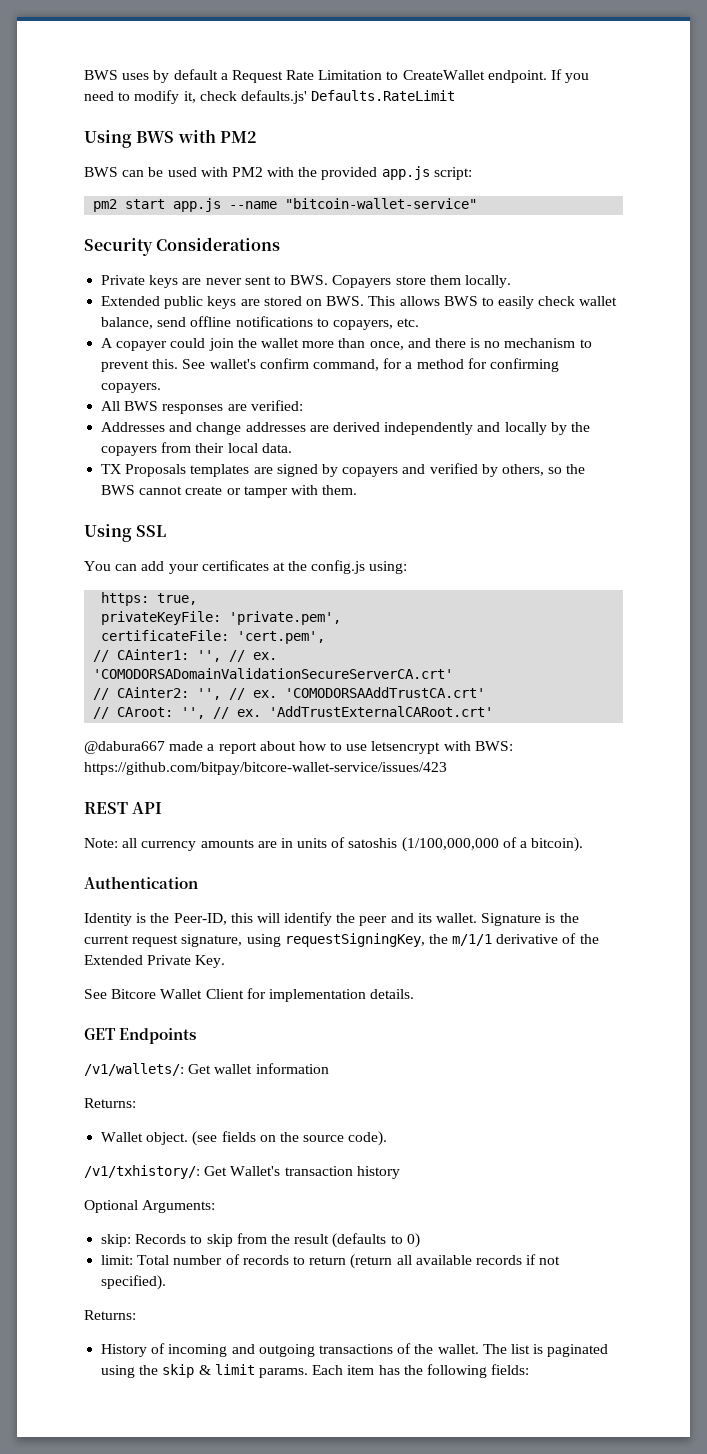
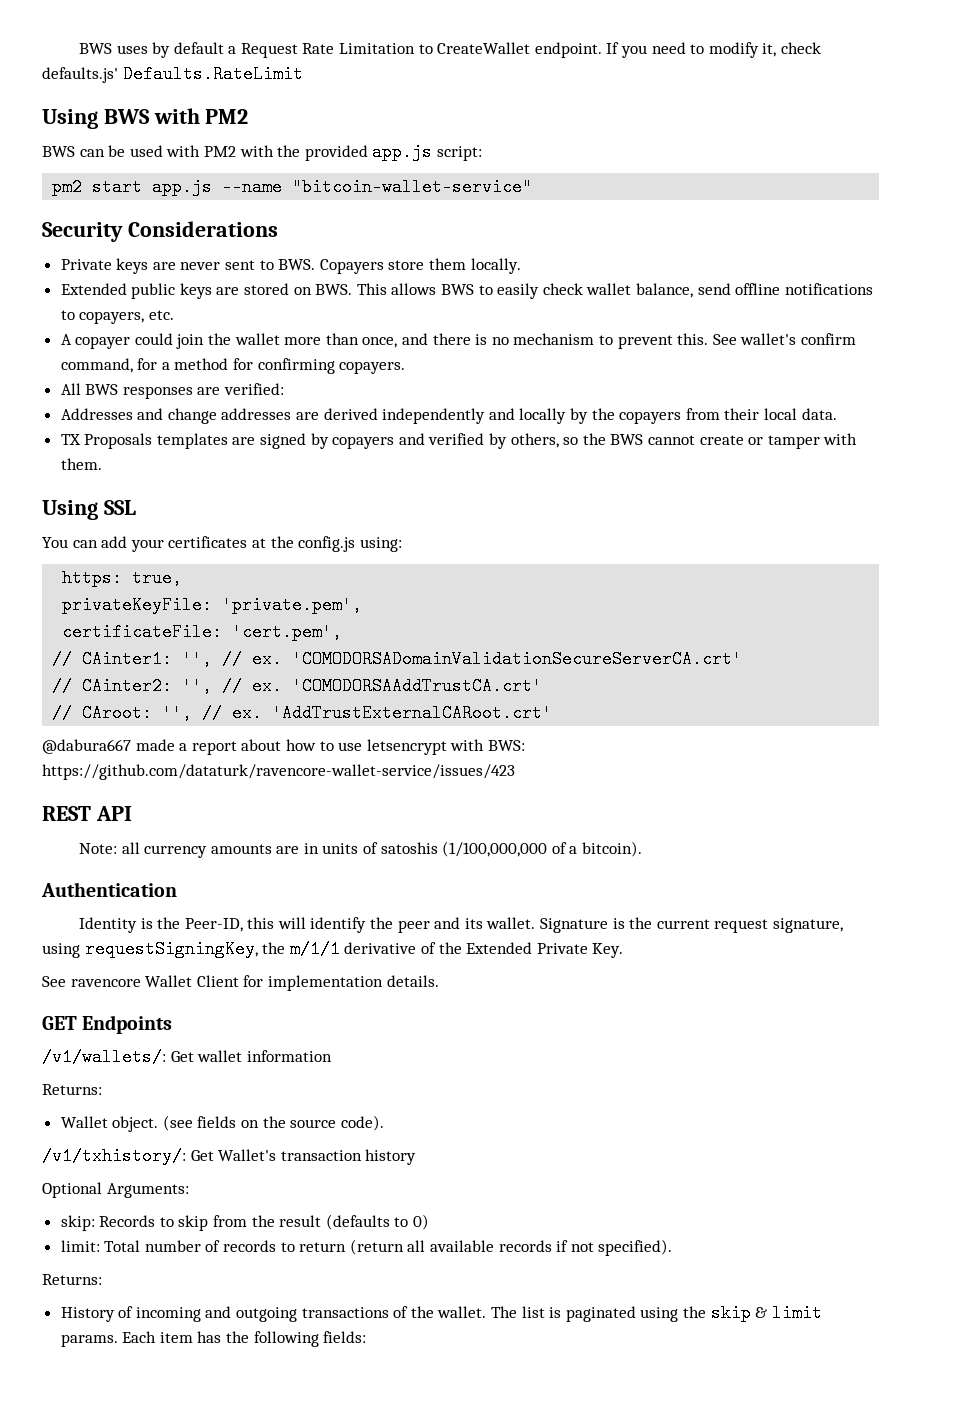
- @dabura667 made a report about how to use letsencrypt with BWS: https://github.com/bitpay/bitcore-wallet-service/issues/423
+ @dabura667 made a report about how to use letsencrypt with BWS: https://github.com/dataturk/ravencore-wallet-service/issues/423
- See Bitcore Wallet Client for implementation details.
+ See ravencore Wallet Client for implementation details.

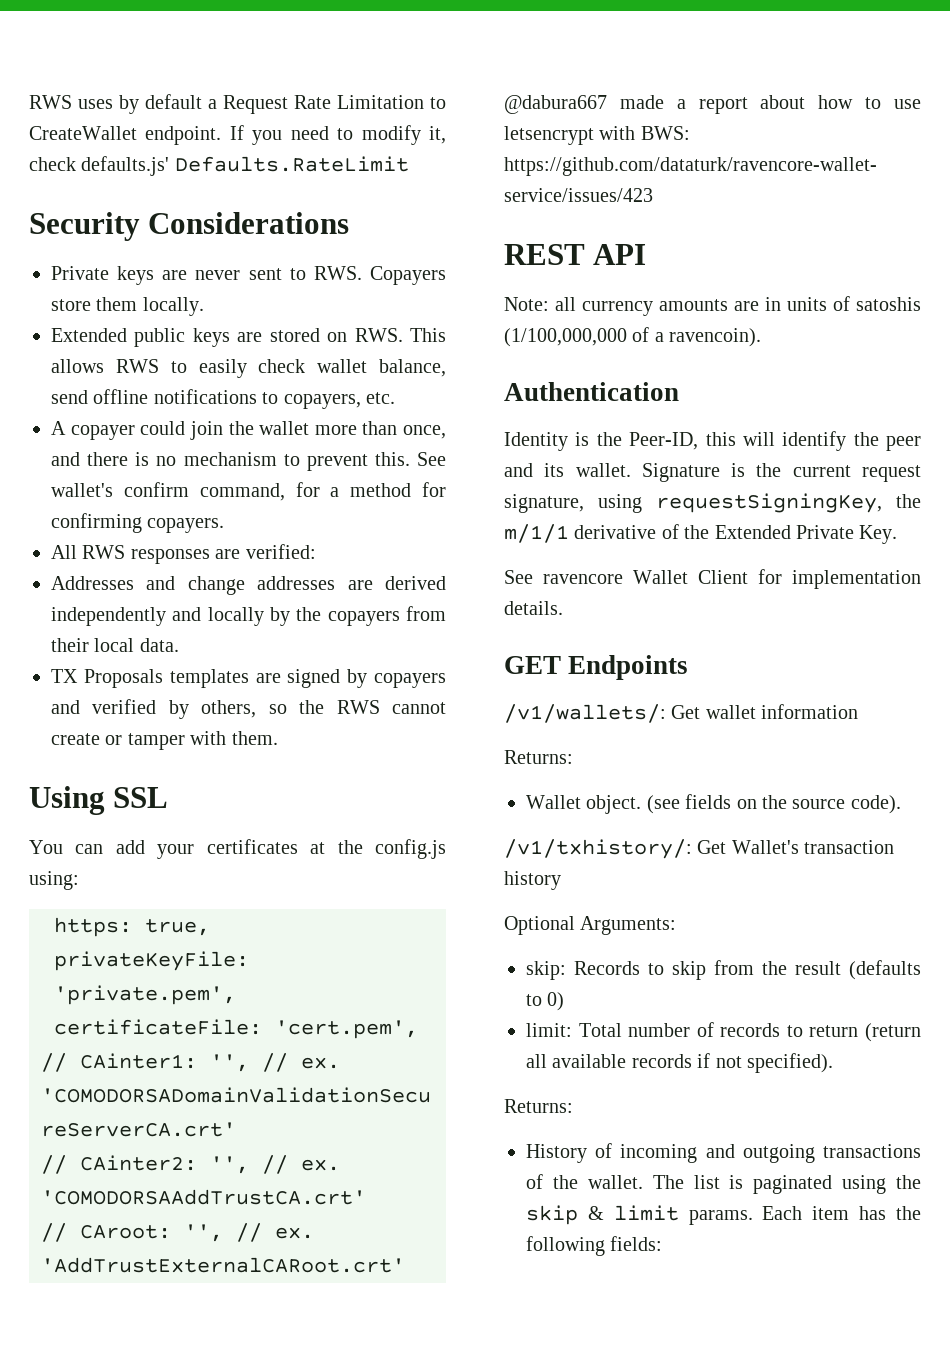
- BWS uses by default a Request Rate Limitation to CreateWallet endpoint.
+ RWS uses by default a Request Rate Limitation to CreateWallet endpoint.
- Using BWS with PM2
- BWS can be used with PM2 with the provided app.js script:
- pm2 start app.js --name "bitcoin-wallet-service"
- Private keys are never sent to BWS. Copayers store them locally.
+ Private keys are never sent to RWS. Copayers store them locally.
- Extended public keys are stored on BWS. This allows BWS to easily check wallet balance, send offline notifications to copayers, etc.
+ Extended public keys are stored on RWS. This allows RWS to easily check wallet balance, send offline notifications to copayers, etc.
- All BWS responses are verified:
+ All RWS responses are verified:
- TX Proposals templates are signed by copayers and verified by others, so the BWS cannot create or tamper with them.
+ TX Proposals templates are signed by copayers and verified by others, so the RWS cannot create or tamper with them.
- Note: all currency amounts are in units of satoshis (1/100,000,000 of a bitcoin).
+ Note: all currency amounts are in units of satoshis (1/100,000,000 of a ravencoin).

